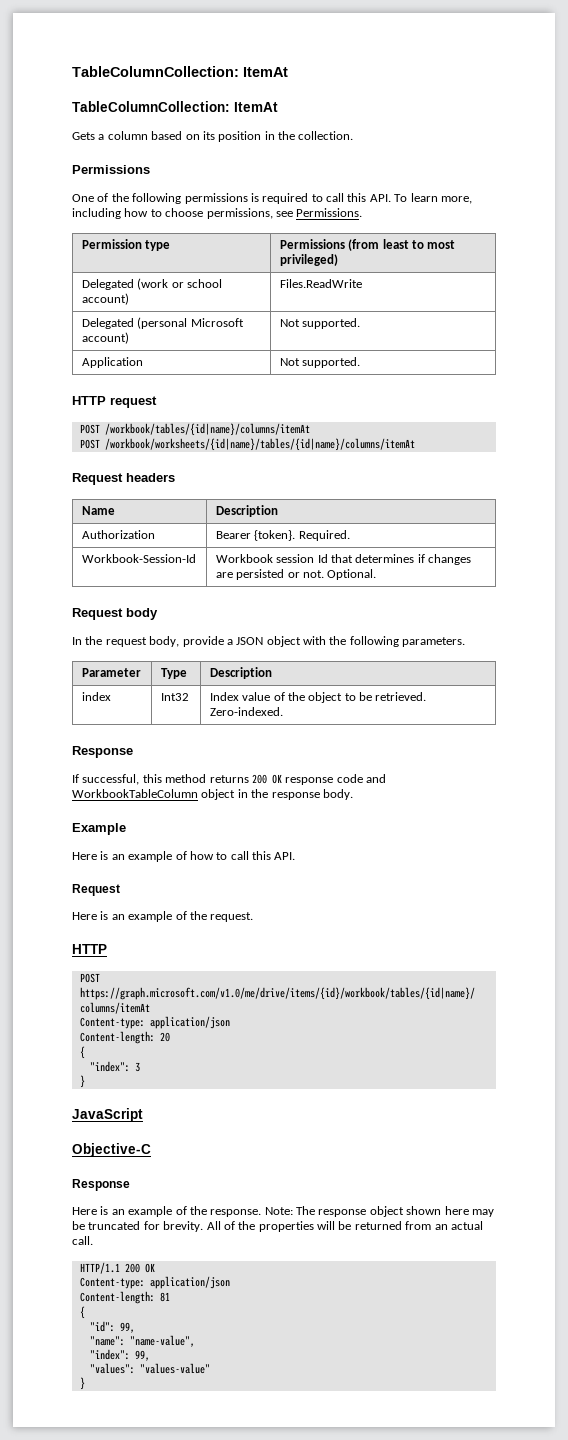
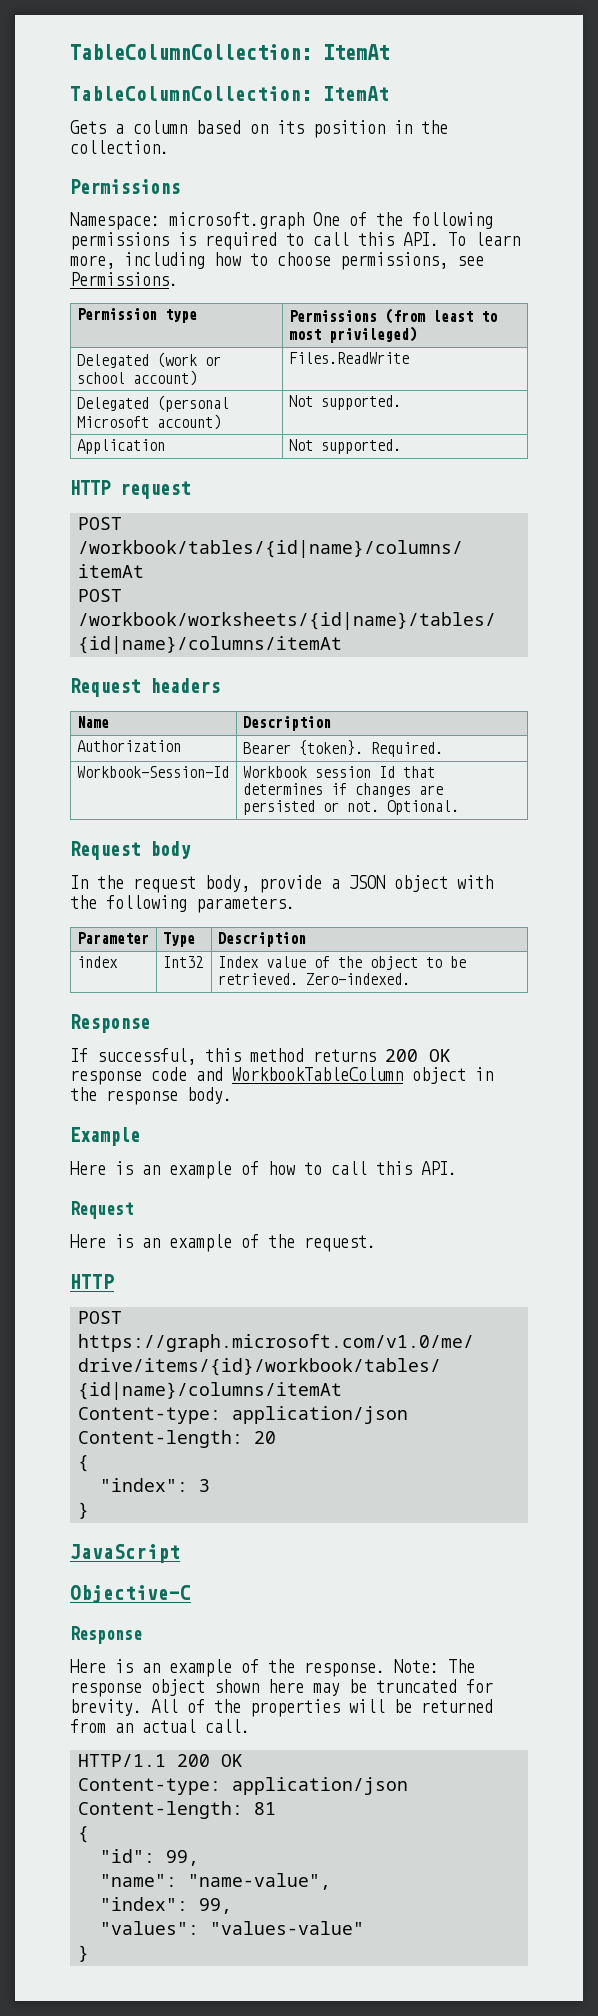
- One of the following permissions is required to call this API. To learn more, including how to choose permissions, see Permissions.
+ Namespace: microsoft.graph One of the following permissions is required to call this API. To learn more, including how to choose permissions, see Permissions.

